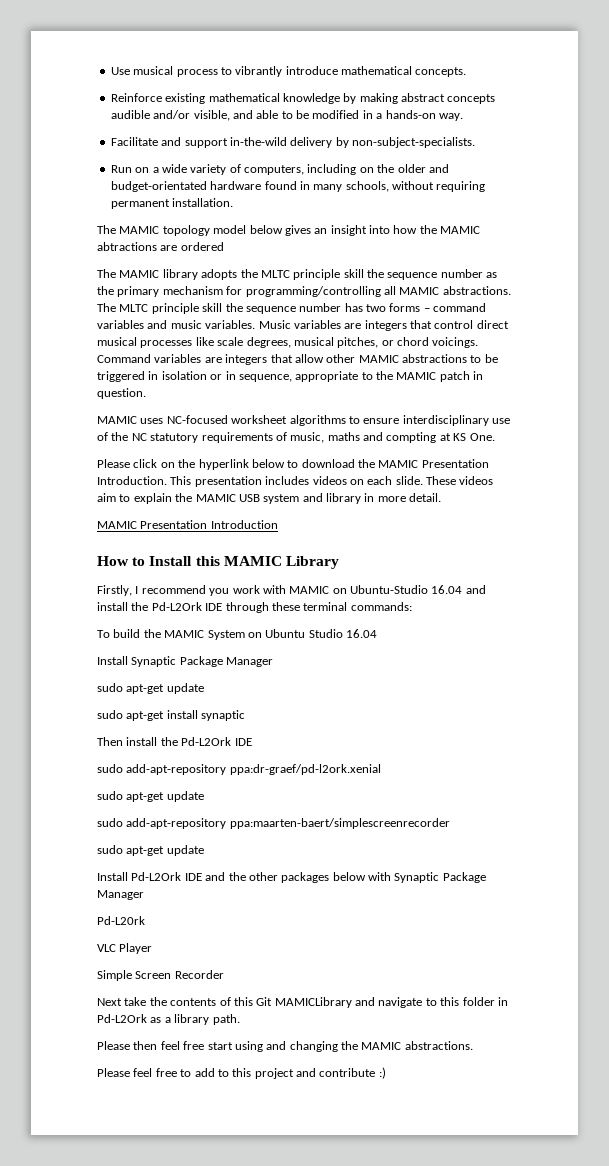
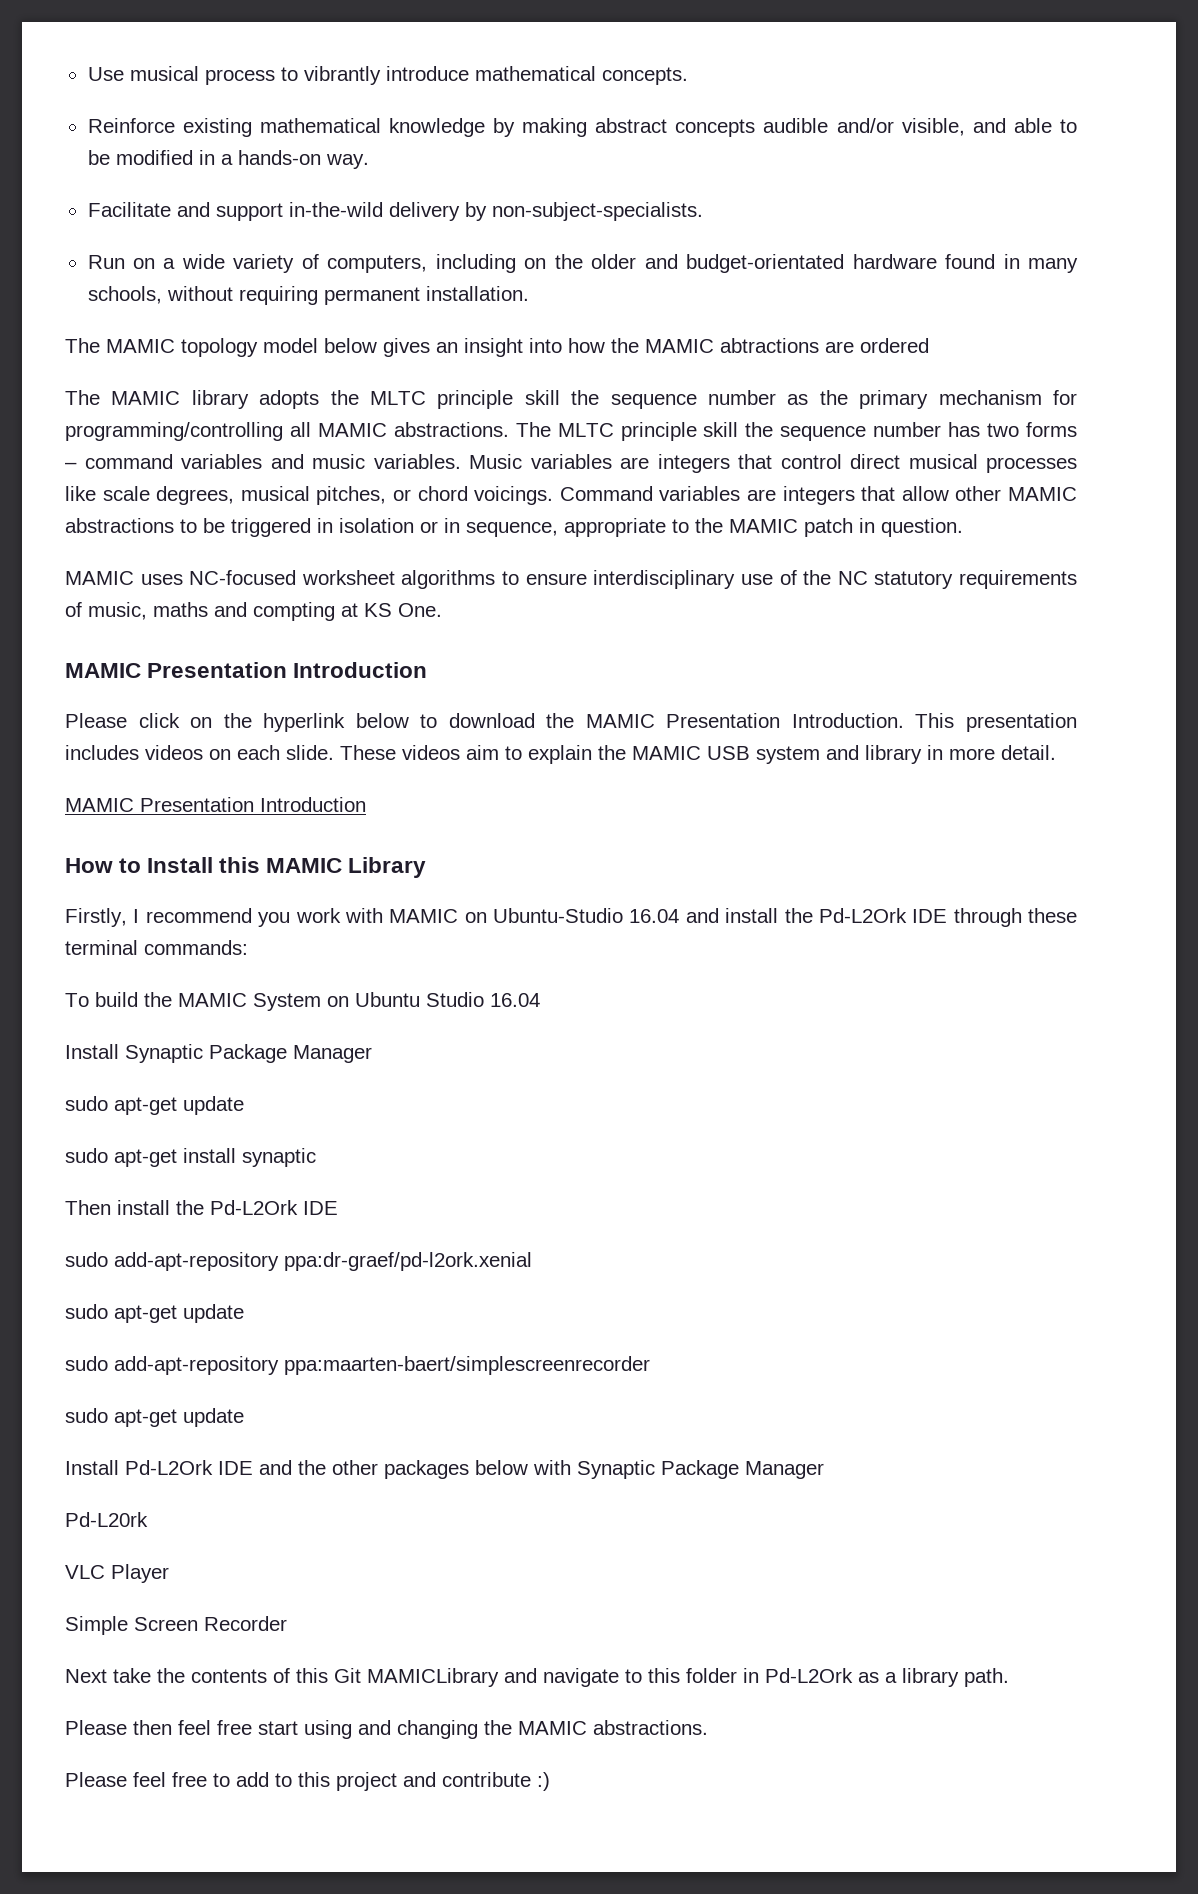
  MAMIC uses NC-focused worksheet algorithms to ensure interdisciplinary use of the NC statutory requirements of music, maths and compting at KS One.
+ MAMIC Presentation Introduction

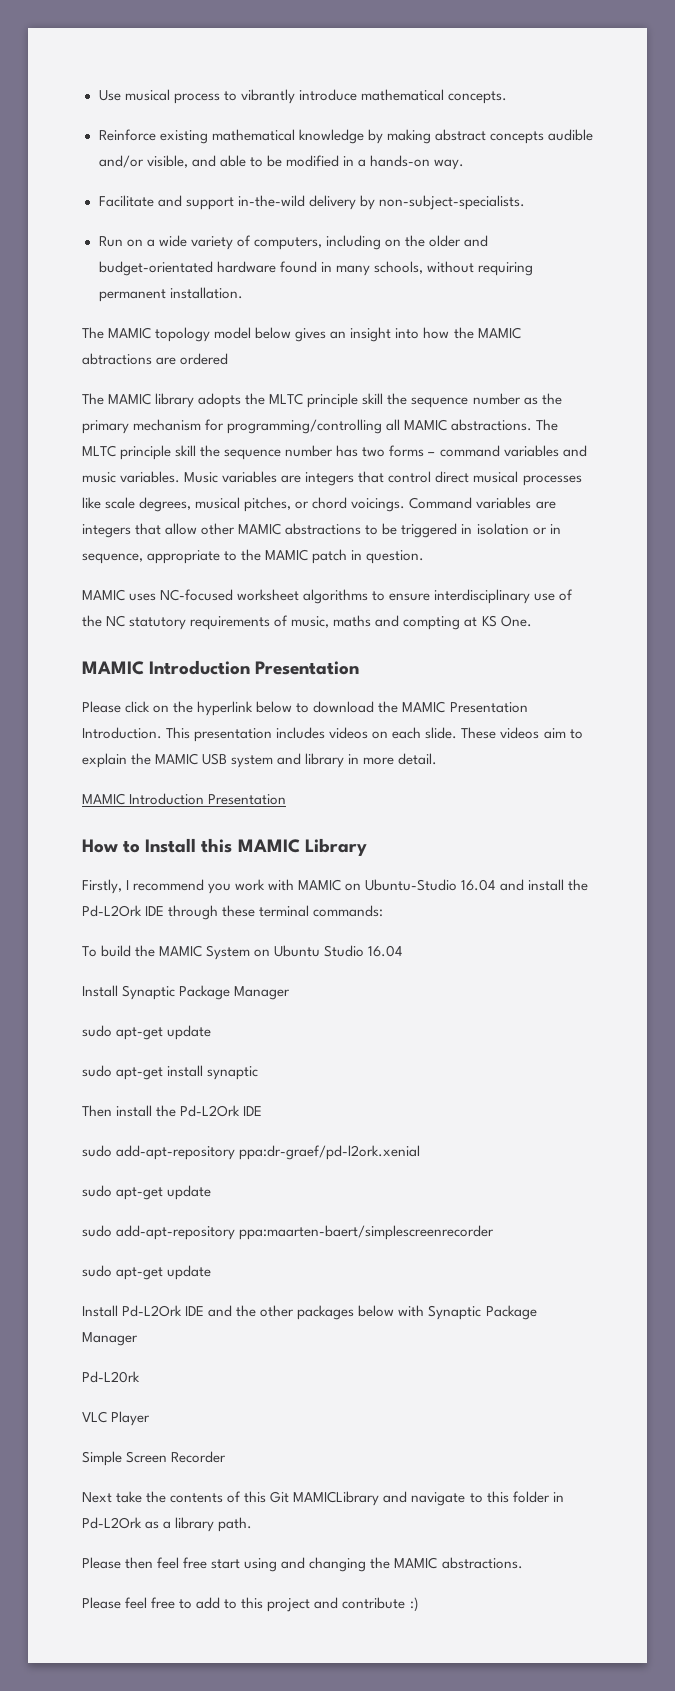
  MAMIC uses NC-focused worksheet algorithms to ensure interdisciplinary use of the NC statutory requirements of music, maths and compting at KS One.
- MAMIC Presentation Introduction
+ MAMIC Introduction Presentation
  These videos aim to explain the MAMIC USB system and library in more detail.
- MAMIC Presentation Introduction
+ MAMIC Introduction Presentation

